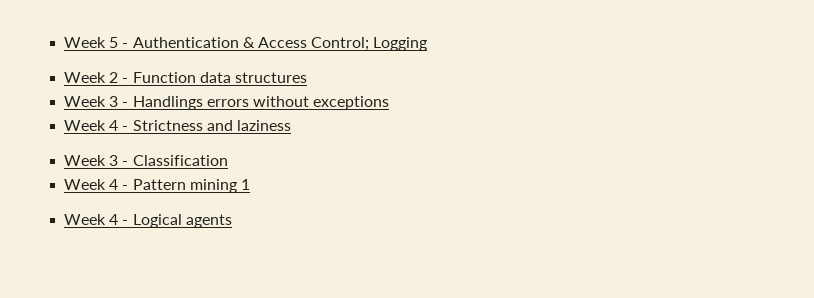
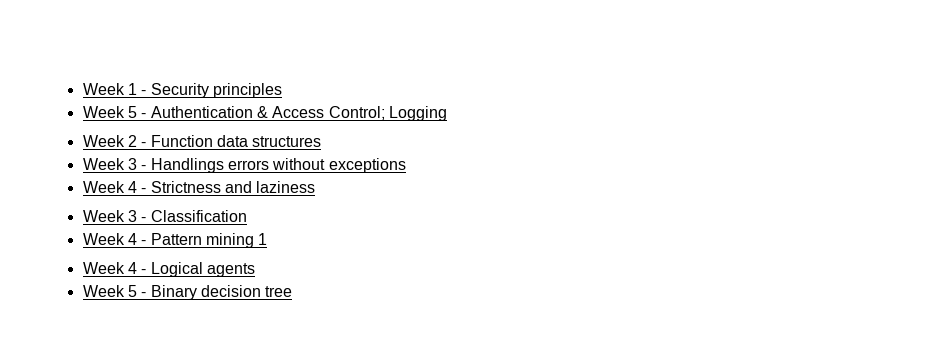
+ Week 1 - Security principles
+ Week 5 - Binary decision tree

